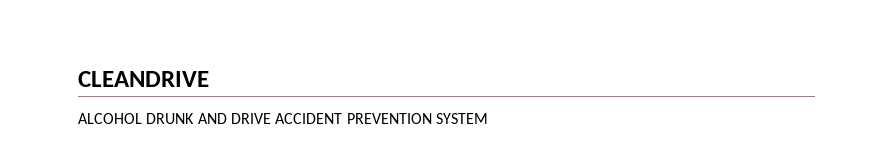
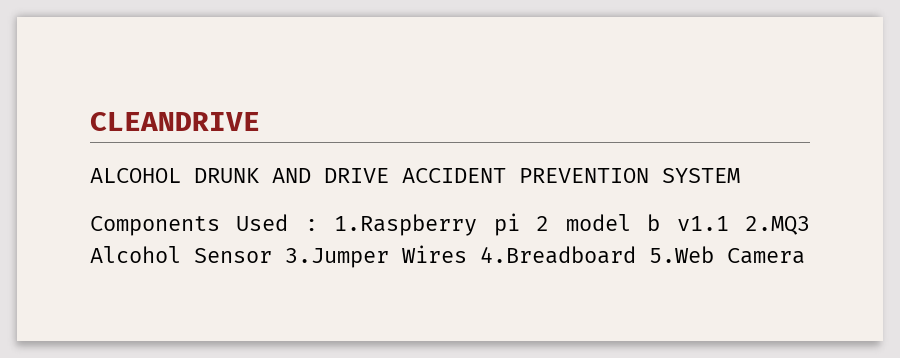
+ Components Used : 1.Raspberry pi 2 model b v1.1 2.MQ3 Alcohol Sensor 3.Jumper Wires 4.Breadboard 5.Web Camera

